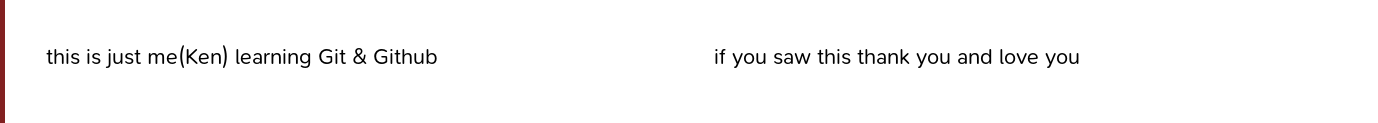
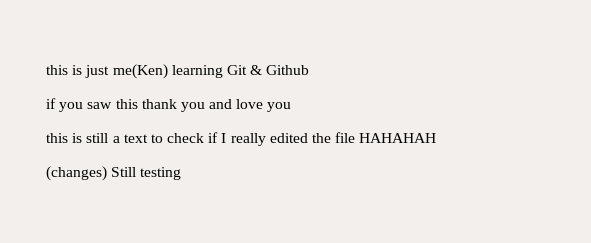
+ this is still a text to check if I really edited the file HAHAHAH
+ (changes) Still testing

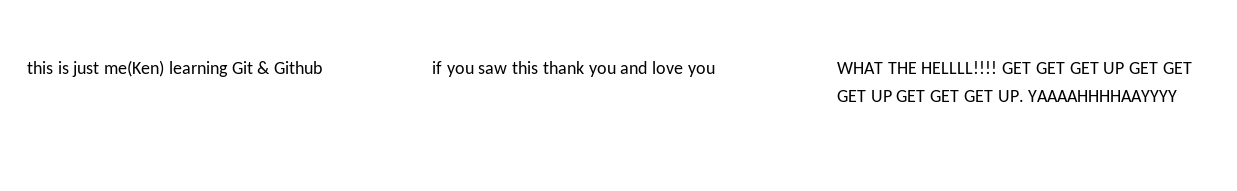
- this is still a text to check if I really edited the file HAHAHAH
- (changes) Still testing
+ WHAT THE HELLLL!!!! GET GET GET UP GET GET GET UP GET GET GET UP. YAAAAHHHHAAYYYY

